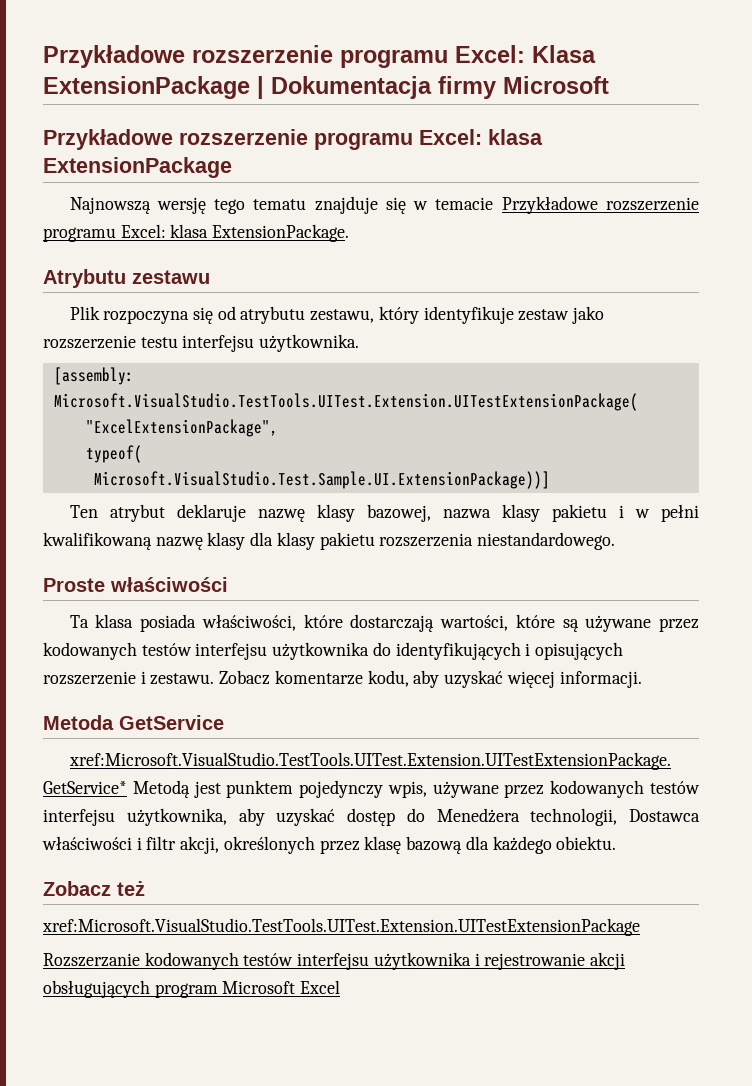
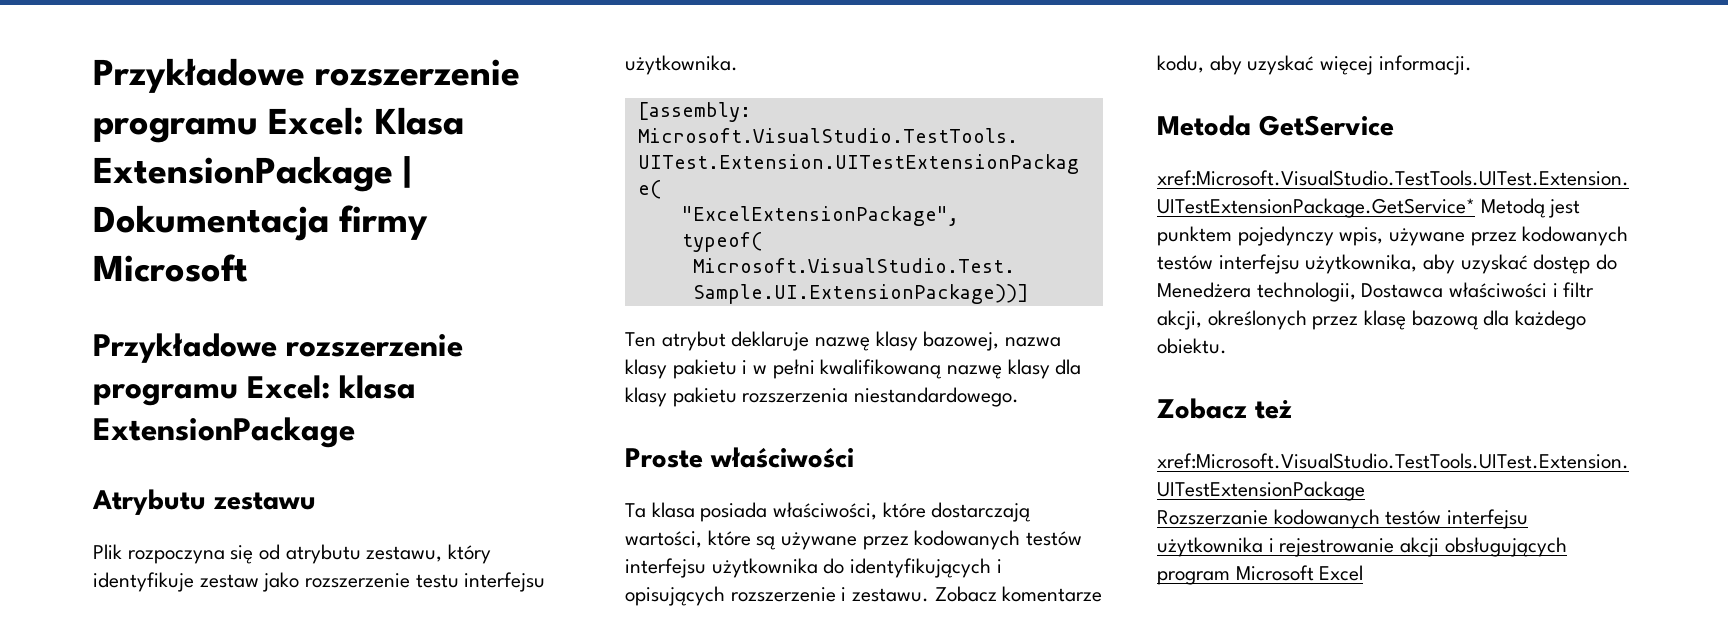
- Najnowszą wersję tego tematu znajduje się w temacie Przykładowe rozszerzenie programu Excel: klasa ExtensionPackage.

